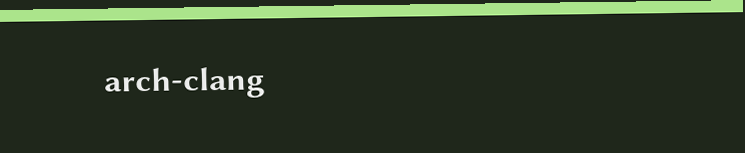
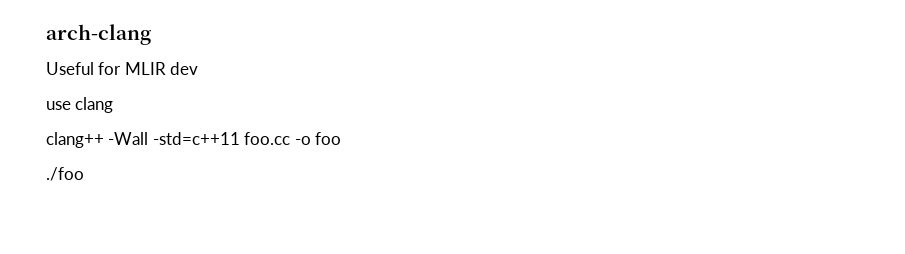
+ Useful for MLIR dev
+ use clang
+ clang++ -Wall -std=c++11 foo.cc -o foo
+ ./foo

